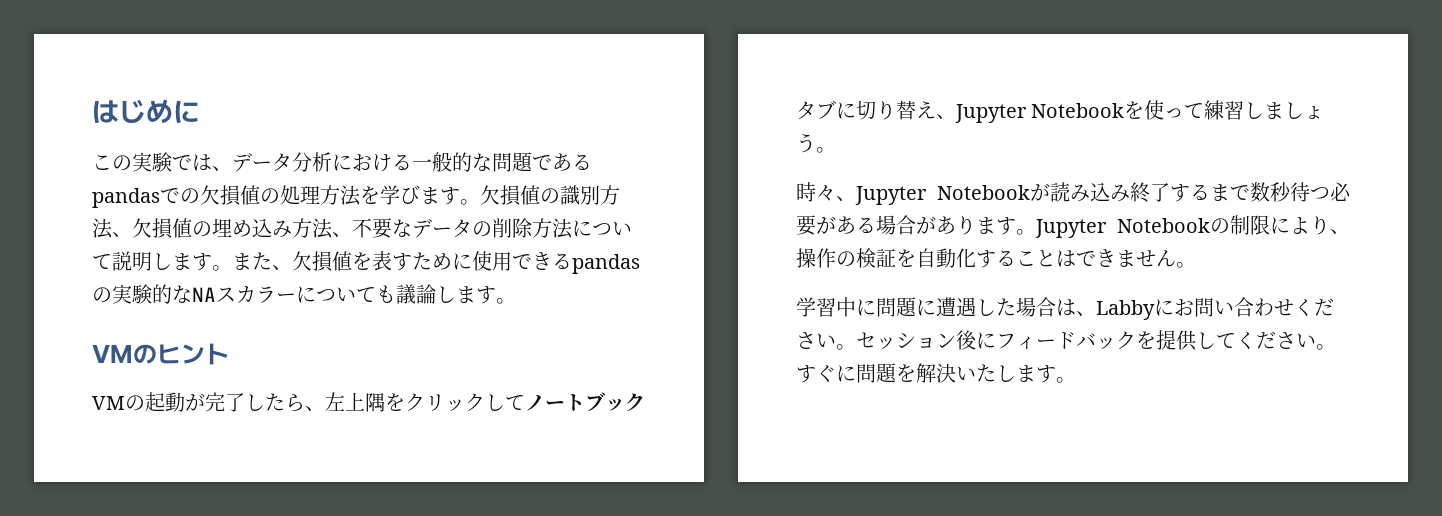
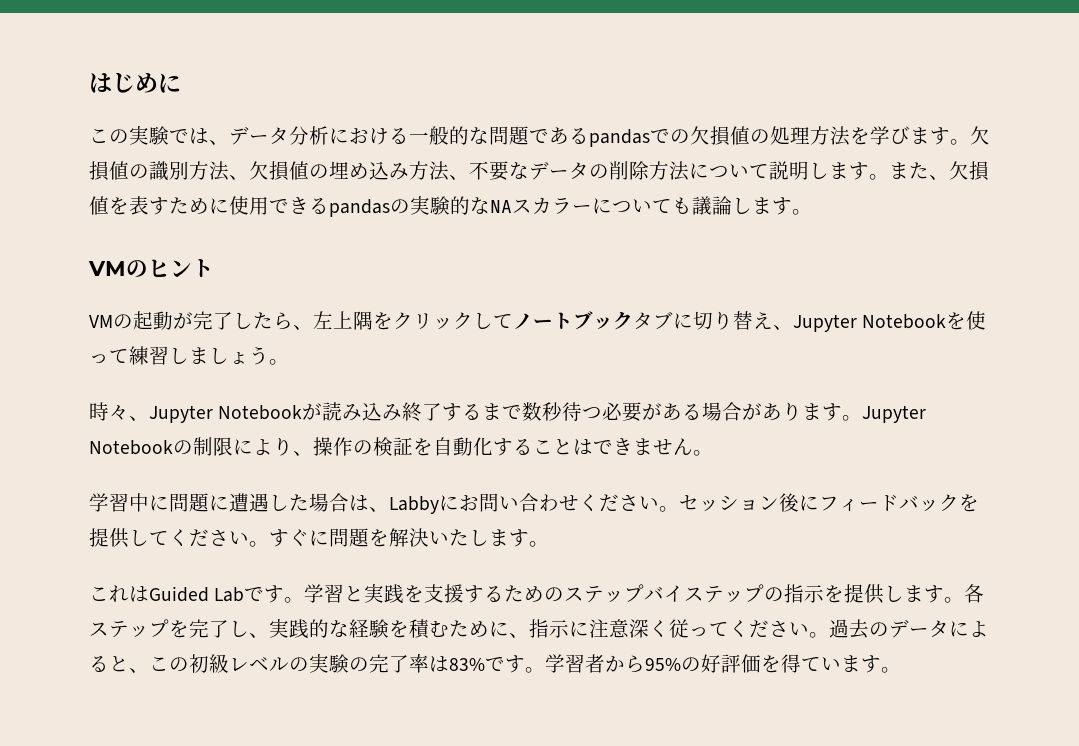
+ これはGuided Labです。学習と実践を支援するためのステップバイステップの指示を提供します。各ステップを完了し、実践的な経験を積むために、指示に注意深く従ってください。過去のデータによると、この初級レベルの実験の完了率は83%です。学習者から95%の好評価を得ています。

